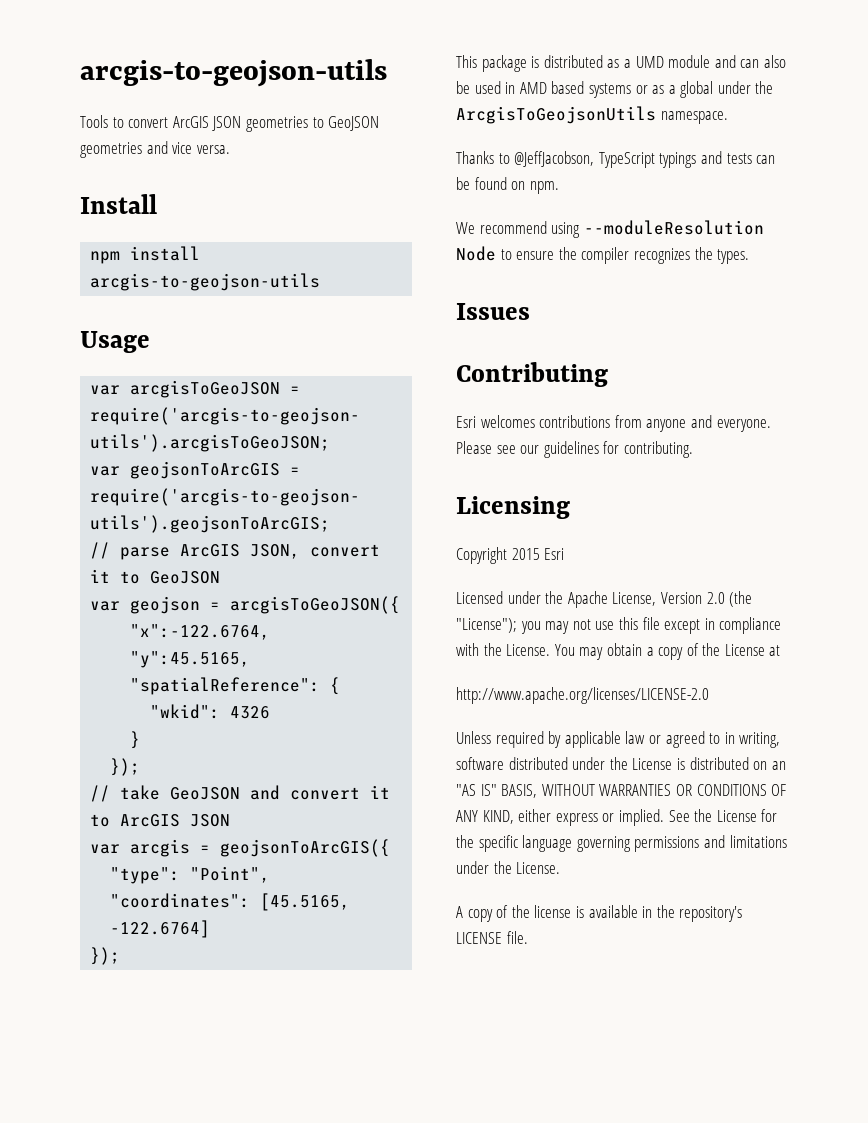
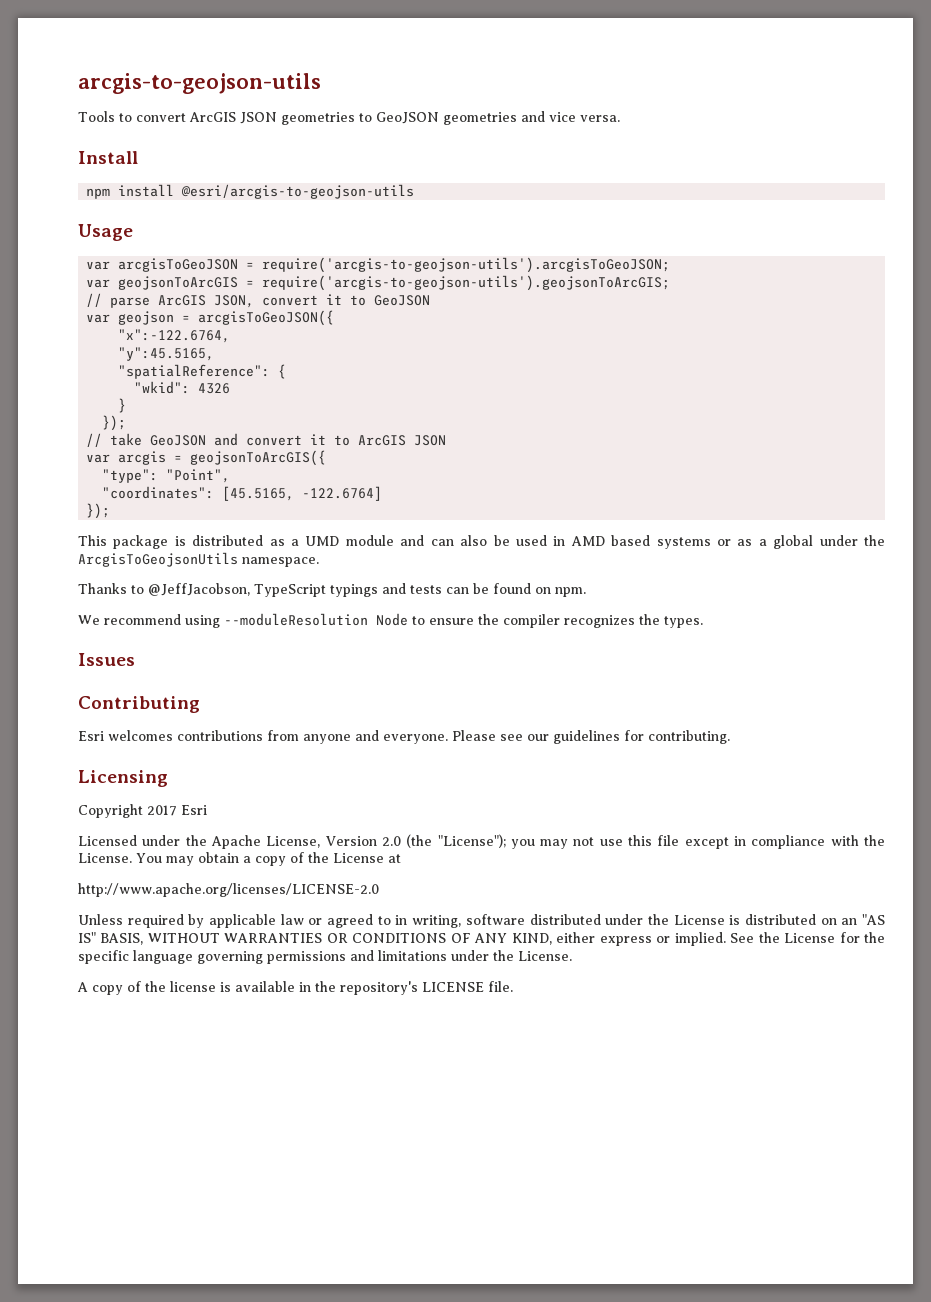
- npm install arcgis-to-geojson-utils
+ npm install @esri/arcgis-to-geojson-utils
- Copyright 2015 Esri
+ Copyright 2017 Esri

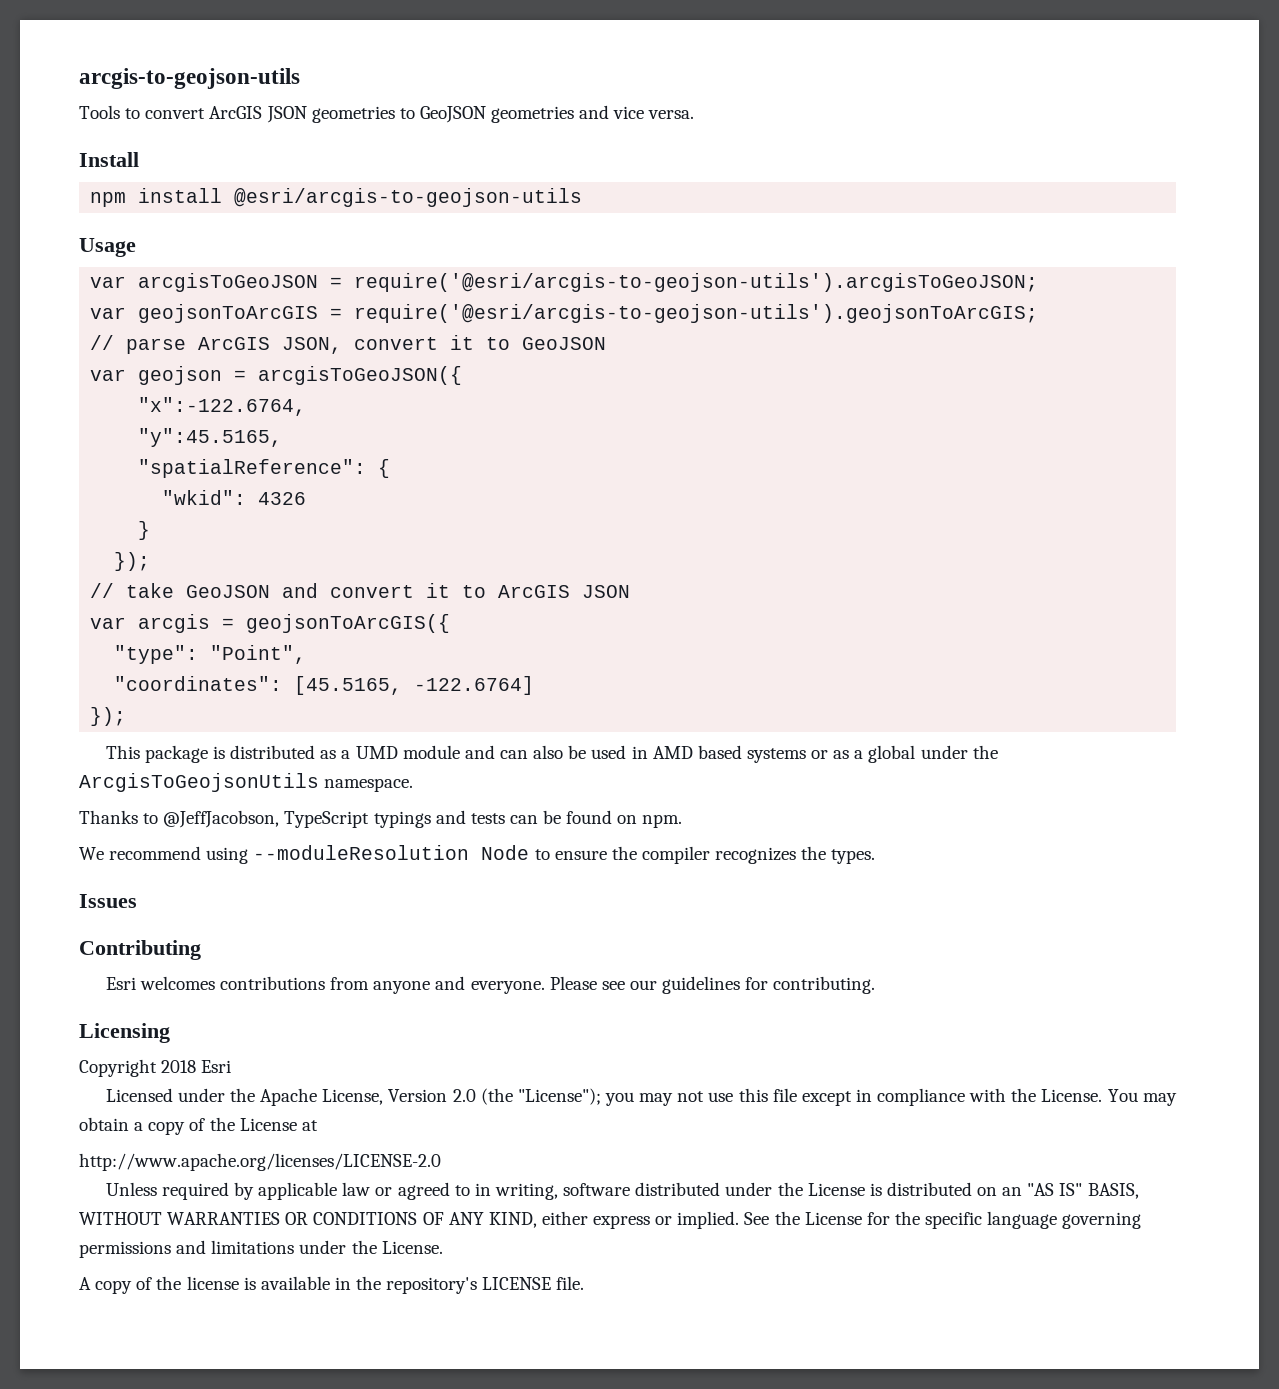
- var arcgisToGeoJSON = require('arcgis-to-geojson-utils').arcgisToGeoJSON;
+ var arcgisToGeoJSON = require('@esri/arcgis-to-geojson-utils').arcgisToGeoJSON;
- var geojsonToArcGIS = require('arcgis-to-geojson-utils').geojsonToArcGIS;
+ var geojsonToArcGIS = require('@esri/arcgis-to-geojson-utils').geojsonToArcGIS;
- Copyright 2017 Esri
+ Copyright 2018 Esri

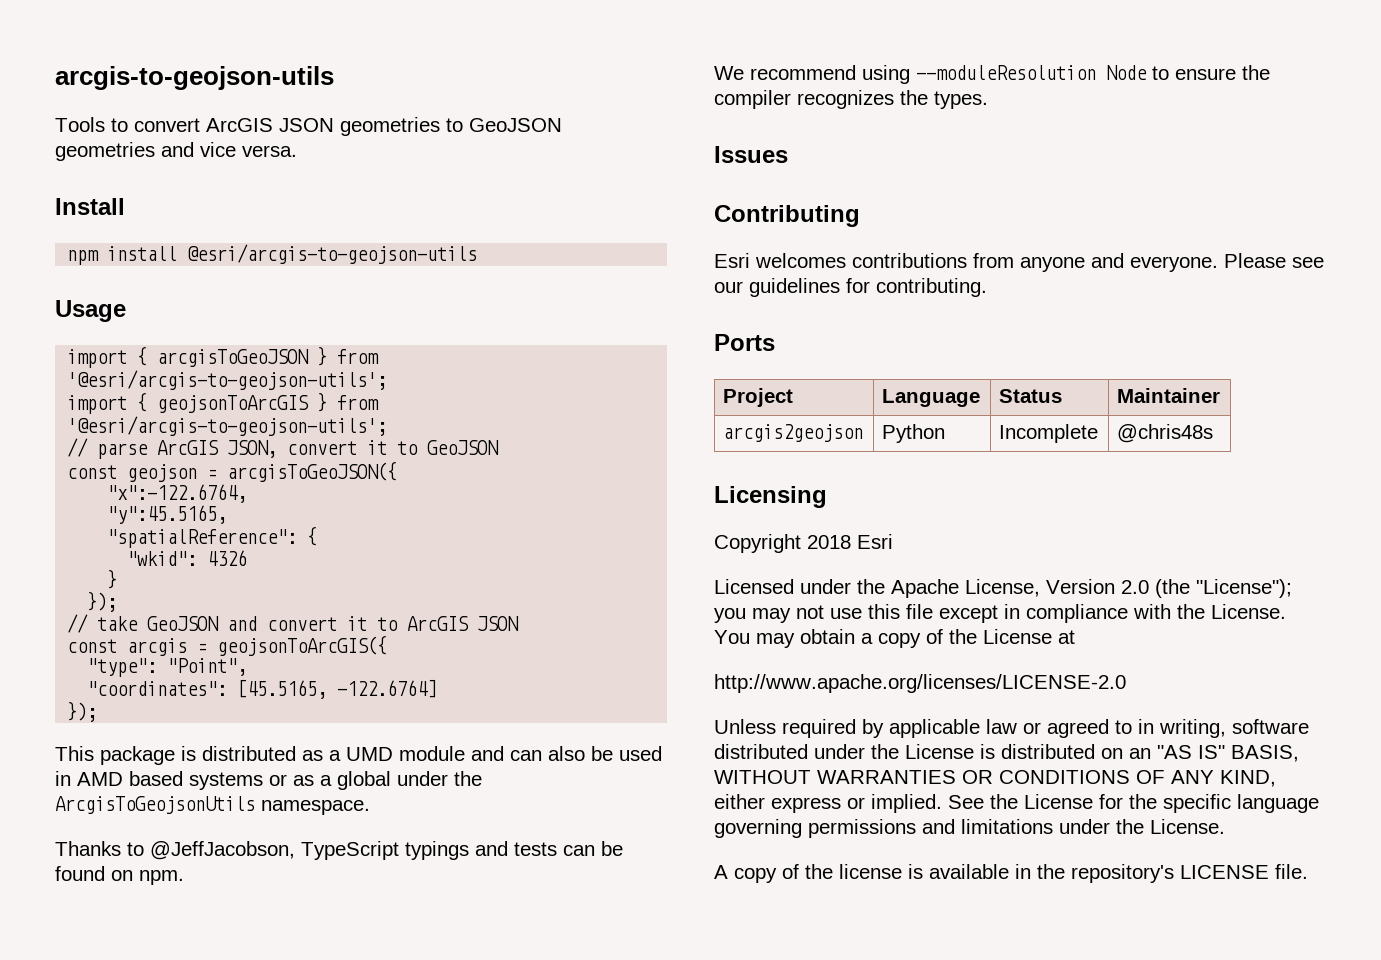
- var arcgisToGeoJSON = require('@esri/arcgis-to-geojson-utils').arcgisToGeoJSON;
- var geojsonToArcGIS = require('@esri/arcgis-to-geojson-utils').geojsonToArcGIS;
+ import { arcgisToGeoJSON } from '@esri/arcgis-to-geojson-utils';
+ import { geojsonToArcGIS } from '@esri/arcgis-to-geojson-utils';
- var geojson = arcgisToGeoJSON({
+ const geojson = arcgisToGeoJSON({
- var arcgis = geojsonToArcGIS({
+ const arcgis = geojsonToArcGIS({
+ Ports
+ Project | Language | Status | Maintainer
+ arcgis2geojson | Python | Incomplete | @chris48s

